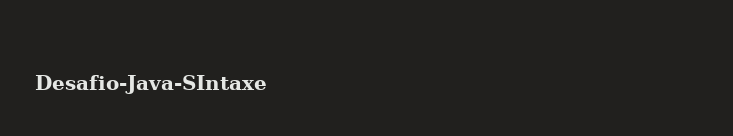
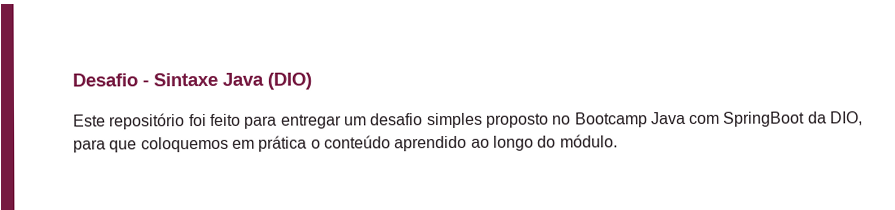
- Desafio-Java-SIntaxe
+ Desafio - Sintaxe Java (DIO)
+ Este repositório foi feito para entregar um desafio simples proposto no Bootcamp Java com SpringBoot da DIO, para que coloquemos em prática o conteúdo aprendido ao longo do módulo.

